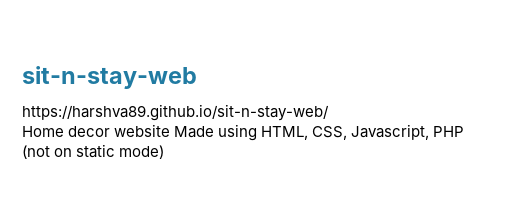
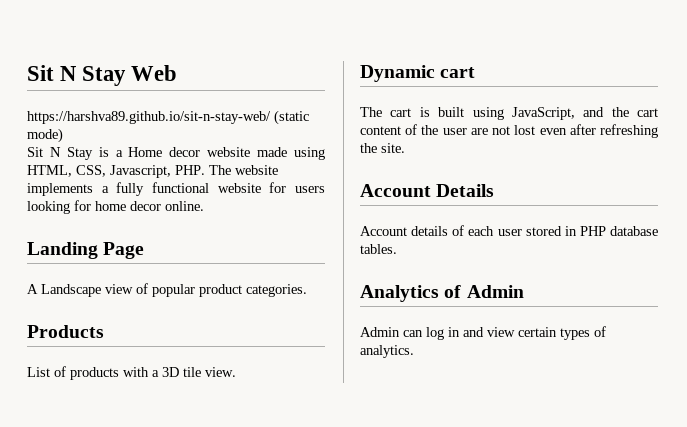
- sit-n-stay-web
- https://harshva89.github.io/sit-n-stay-web/
- Home decor website Made using HTML, CSS, Javascript, PHP (not on static mode)
+ Sit N Stay Web
+ https://harshva89.github.io/sit-n-stay-web/ (static mode)
+ Sit N Stay is a Home decor website made using HTML, CSS, Javascript, PHP. The website implements a fully functional website for users looking for home decor online.
+ Landing Page
+ A Landscape view of popular product categories.
+ Products
+ List of products with a 3D tile view.
+ Dynamic cart
+ The cart is built using JavaScript, and the cart content of the user are not lost even after refreshing the site.
+ Account Details
+ Account details of each user stored in PHP database tables.
+ Analytics of Admin
+ Admin can log in and view certain types of analytics.

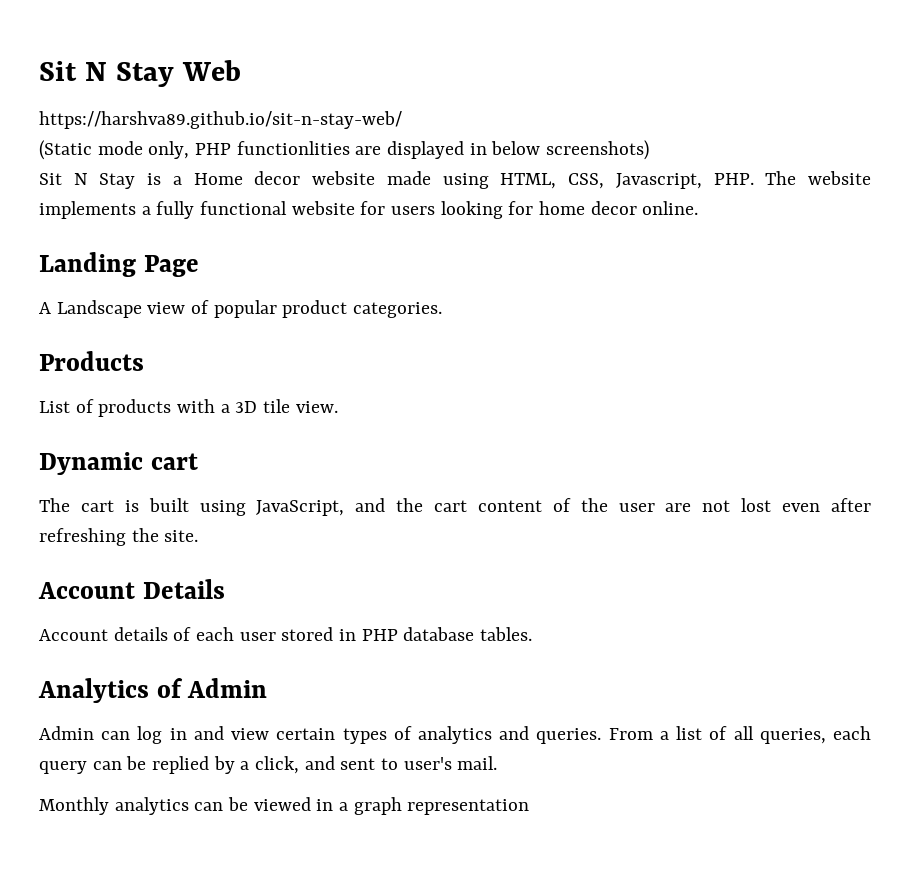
- https://harshva89.github.io/sit-n-stay-web/ (static mode)
+ https://harshva89.github.io/sit-n-stay-web/
+ (Static mode only, PHP functionlities are displayed in below screenshots)
- Admin can log in and view certain types of analytics.
+ Admin can log in and view certain types of analytics and queries. From a list of all queries, each query can be replied by a click, and sent to user's mail.
+ Monthly analytics can be viewed in a graph representation

